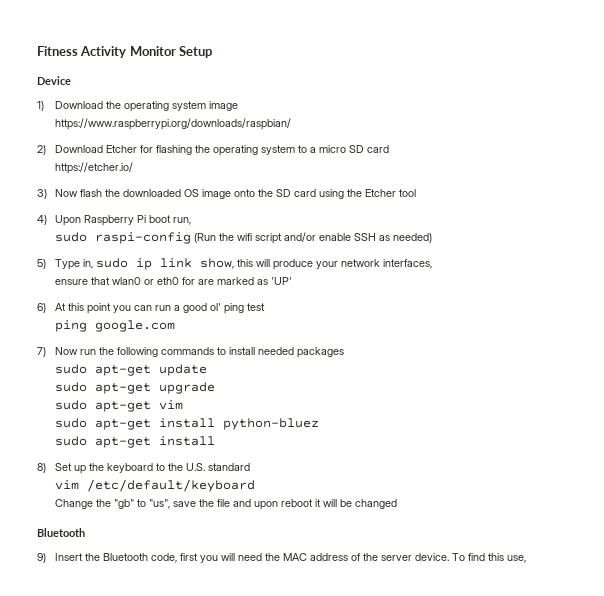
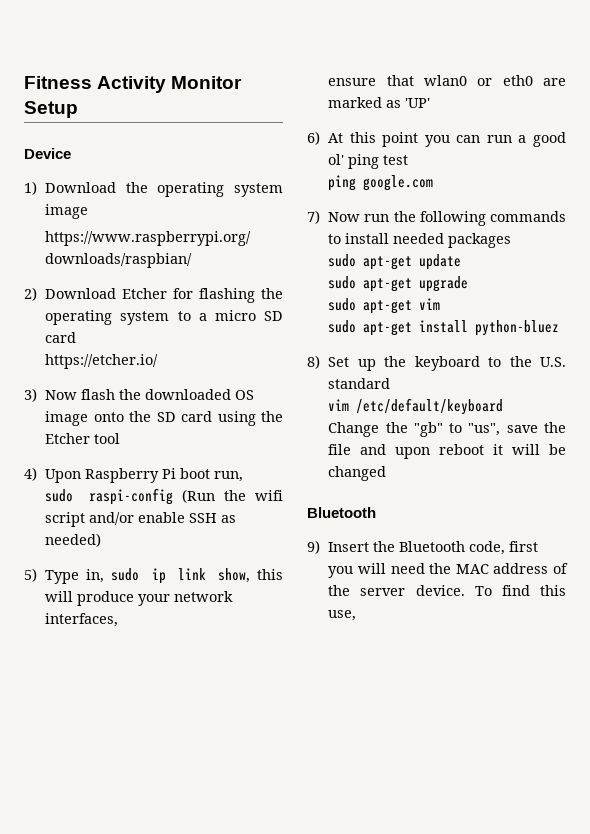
- ensure that wlan0 or eth0 for are marked as 'UP'
+ ensure that wlan0 or eth0 are marked as 'UP'
  sudo apt-get install python-bluez
- sudo apt-get install

